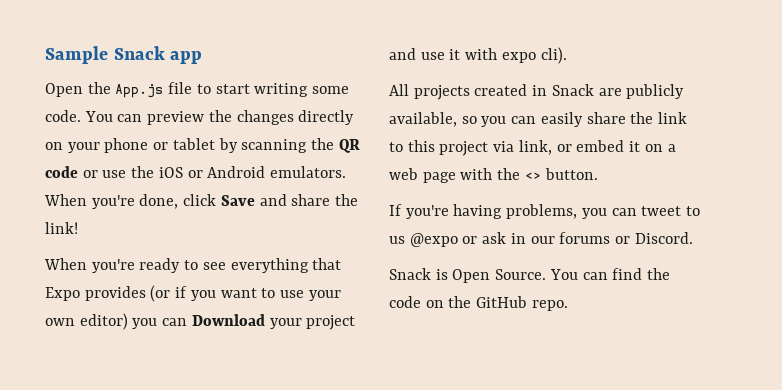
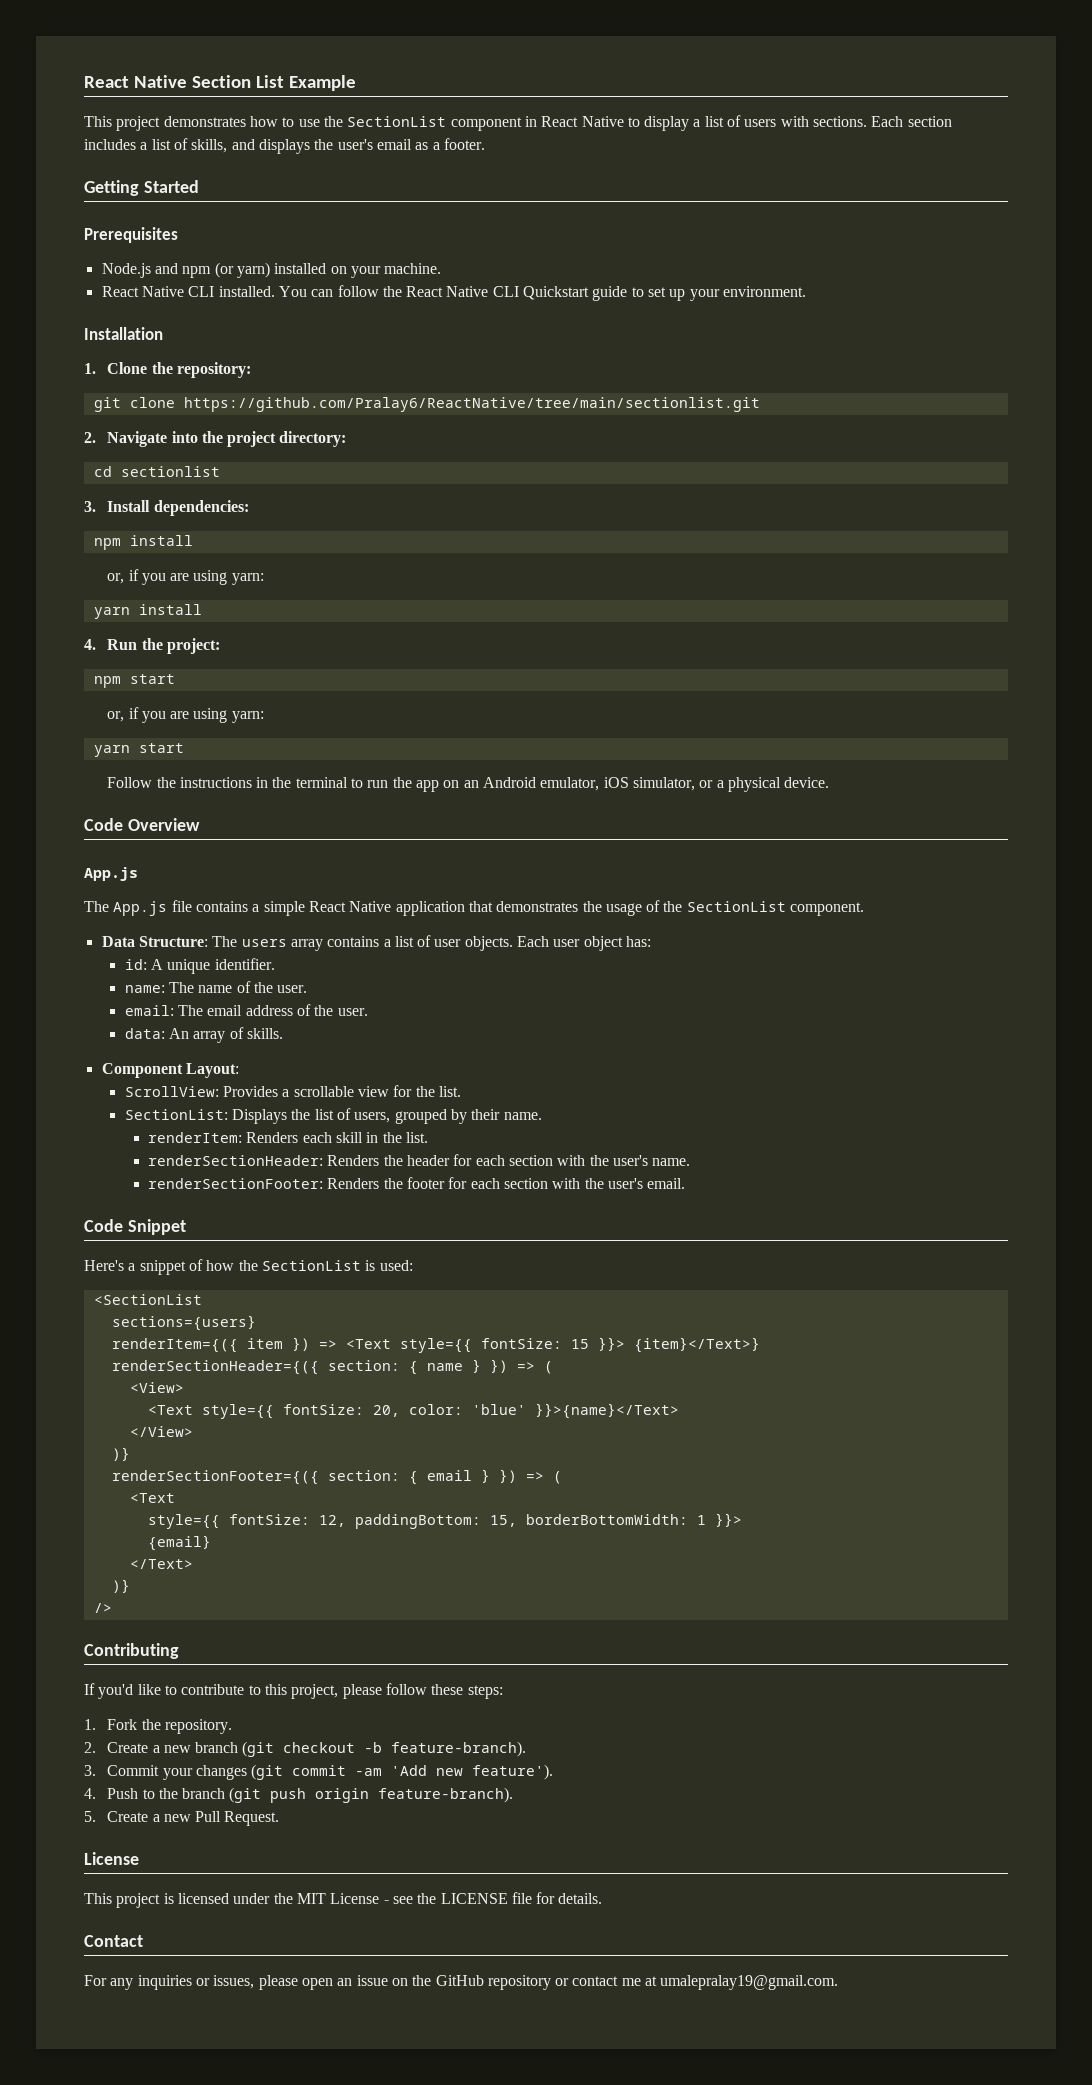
- Sample Snack app
- Open the App.js file to start writing some code. You can preview the changes directly on your phone or tablet by scanning the QR code or use the iOS or Android emulators. When you're done, click Save and share the link!
- When you're ready to see everything that Expo provides (or if you want to use your own editor) you can Download your project and use it with expo cli).
- All projects created in Snack are publicly available, so you can easily share the link to this project via link, or embed it on a web page with the <> button.
- If you're having problems, you can tweet to us @expo or ask in our forums or Discord.
- Snack is Open Source. You can find the code on the GitHub repo.
+ React Native Section List Example
+ This project demonstrates how to use the SectionList component in React Native to display a list of users with sections. Each section includes a list of skills, and displays the user's email as a footer.
+ Getting Started
+ Prerequisites
+ Node.js and npm (or yarn) installed on your machine.
+ React Native CLI installed. You can follow the React Native CLI Quickstart guide to set up your environment.
+ Installation
+ 1. Clone the repository:
+ git clone https://github.com/Pralay6/ReactNative/tree/main/sectionlist.git
+ 2. Navigate into the project directory:
+ cd sectionlist
+ 3. Install dependencies:
+ npm install
+ or, if you are using yarn:
+ yarn install
+ 4. Run the project:
+ npm start
+ or, if you are using yarn:
+ yarn start
+ Follow the instructions in the terminal to run the app on an Android emulator, iOS simulator, or a physical device.
+ Code Overview
+ App.js
+ The App.js file contains a simple React Native application that demonstrates the usage of the SectionList component.
+ Data Structure: The users array contains a list of user objects. Each user object has:
+ id: A unique identifier.
+ name: The name of the user.
+ email: The email address of the user.
+ data: An array of skills.
+ Component Layout:
+ ScrollView: Provides a scrollable view for the list.
+ SectionList: Displays the list of users, grouped by their name.
+ renderItem: Renders each skill in the list.
+ renderSectionHeader: Renders the header for each section with the user's name.
+ renderSectionFooter: Renders the footer for each section with the user's email.
+ Code Snippet
+ Here's a snippet of how the SectionList is used:
+ <SectionList
+ sections={users}
+ renderItem={({ item }) => <Text style={{ fontSize: 15 }}> {item}</Text>}
+ renderSectionHeader={({ section: { name } }) => (
+ <View>
+ <Text style={{ fontSize: 20, color: 'blue' }}>{name}</Text>
+ </View>
+ )}
+ renderSectionFooter={({ section: { email } }) => (
+ <Text
+ style={{ fontSize: 12, paddingBottom: 15, borderBottomWidth: 1 }}>
+ {email}
+ </Text>
+ )}
+ />
+ Contributing
+ If you'd like to contribute to this project, please follow these steps:
+ 1. Fork the repository.
+ 2. Create a new branch (git checkout -b feature-branch).
+ 3. Commit your changes (git commit -am 'Add new feature').
+ 4. Push to the branch (git push origin feature-branch).
+ 5. Create a new Pull Request.
+ License
+ This project is licensed under the MIT License - see the LICENSE file for details.
+ Contact
+ For any inquiries or issues, please open an issue on the GitHub repository or contact me at umalepralay19@gmail.com.

